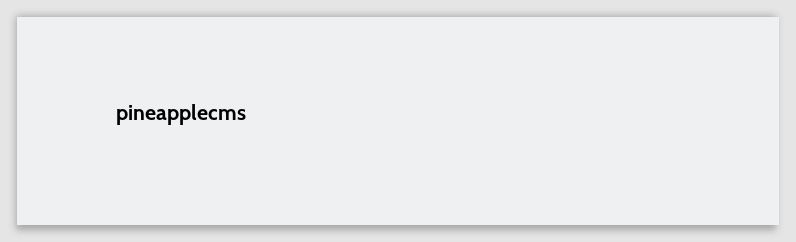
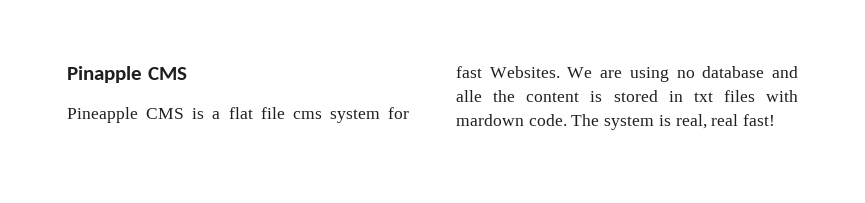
- pineapplecms
+ Pinapple CMS
+ Pineapple CMS is a flat file cms system for fast Websites. We are using no database and alle the content is stored in txt files with mardown code. The system is real, real fast!

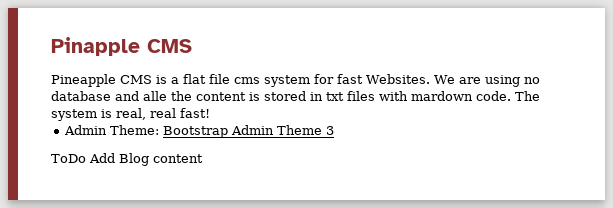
+ Admin Theme: Bootstrap Admin Theme 3
+ ToDo Add Blog content

